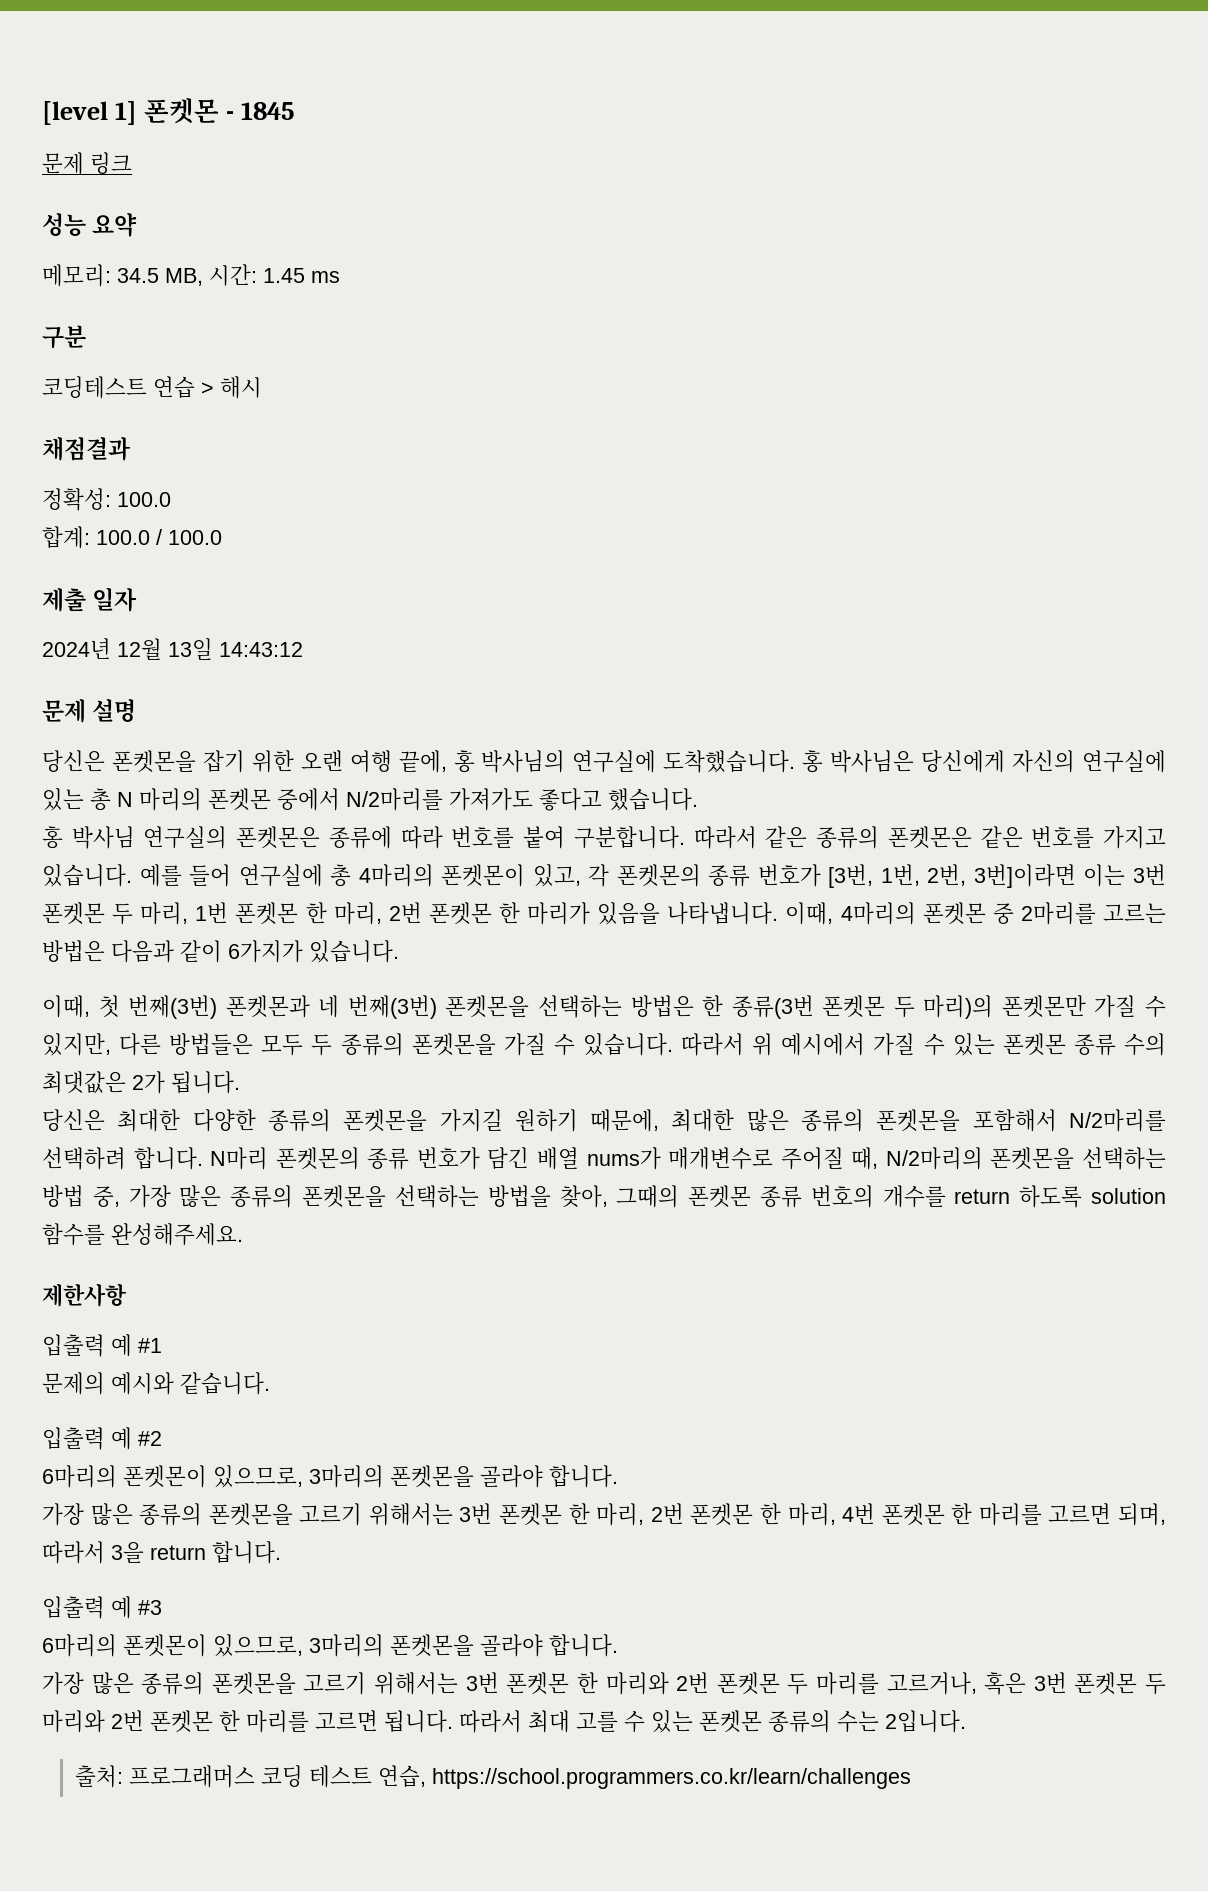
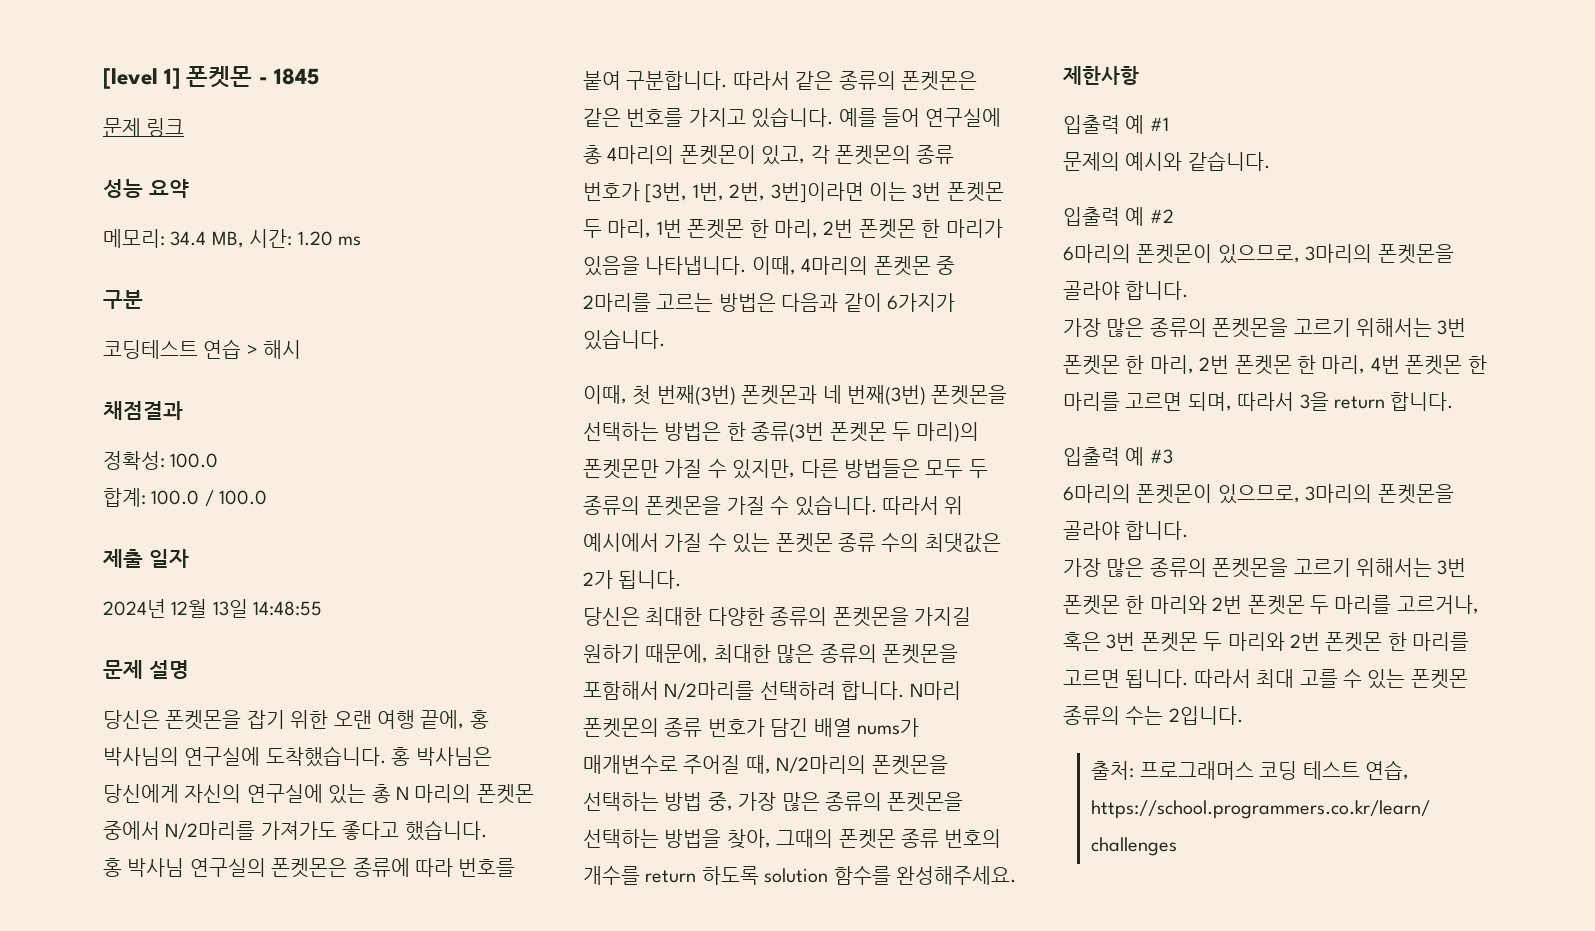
- 메모리: 34.5 MB, 시간: 1.45 ms
+ 메모리: 34.4 MB, 시간: 1.20 ms
- 2024년 12월 13일 14:43:12
+ 2024년 12월 13일 14:48:55

